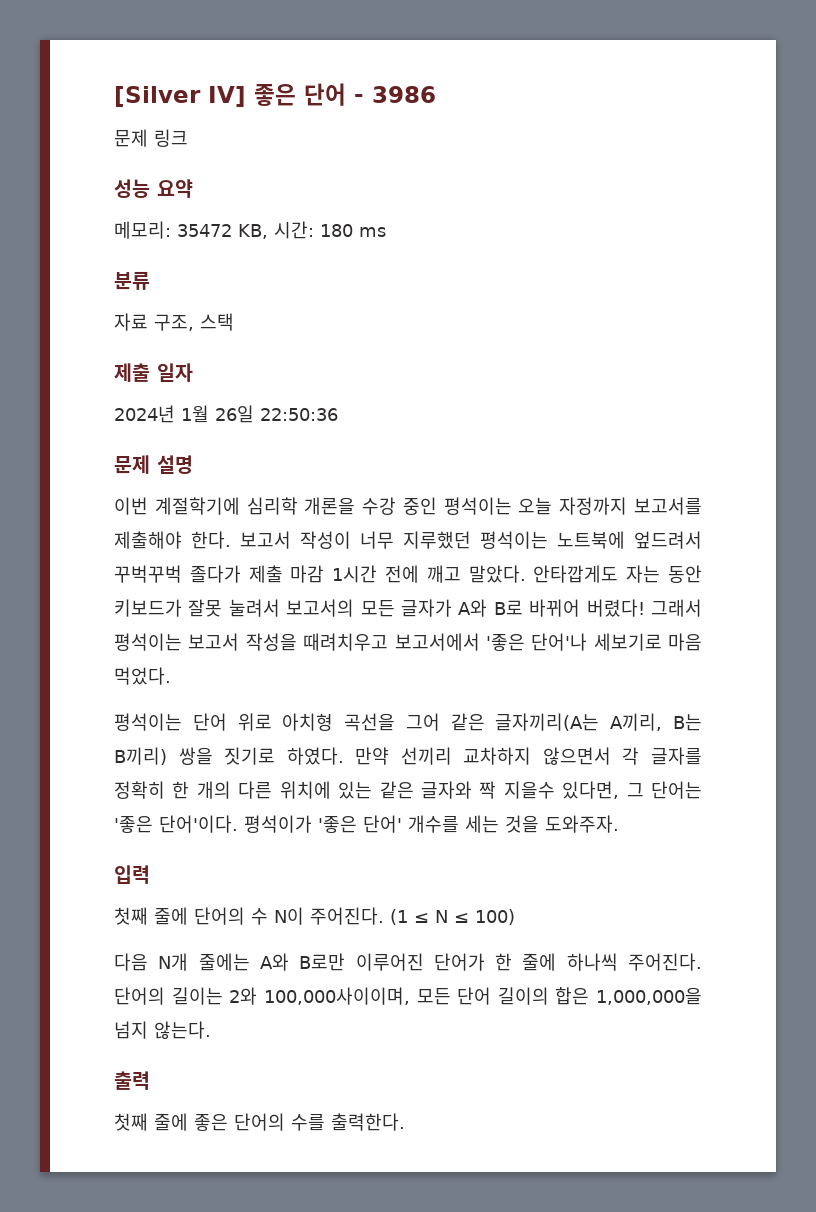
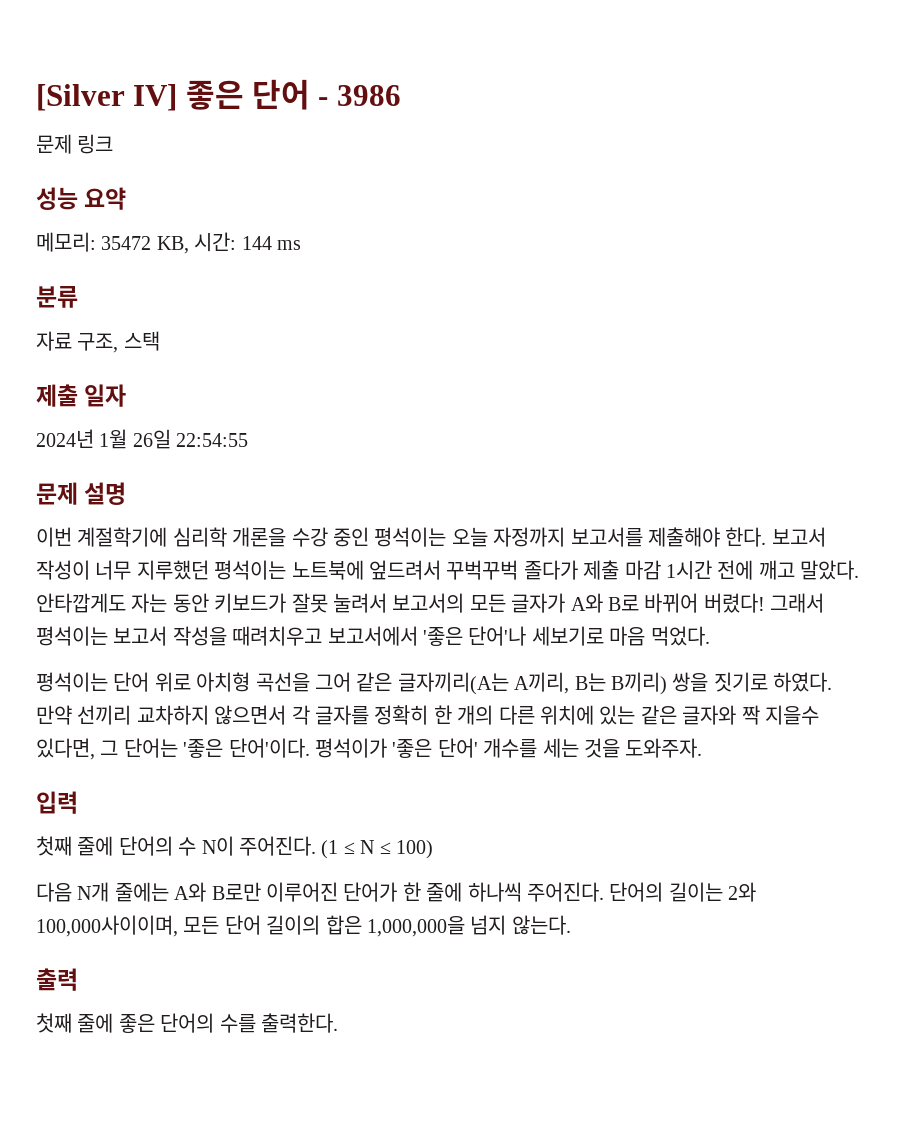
- 메모리: 35472 KB, 시간: 180 ms
+ 메모리: 35472 KB, 시간: 144 ms
- 2024년 1월 26일 22:50:36
+ 2024년 1월 26일 22:54:55

